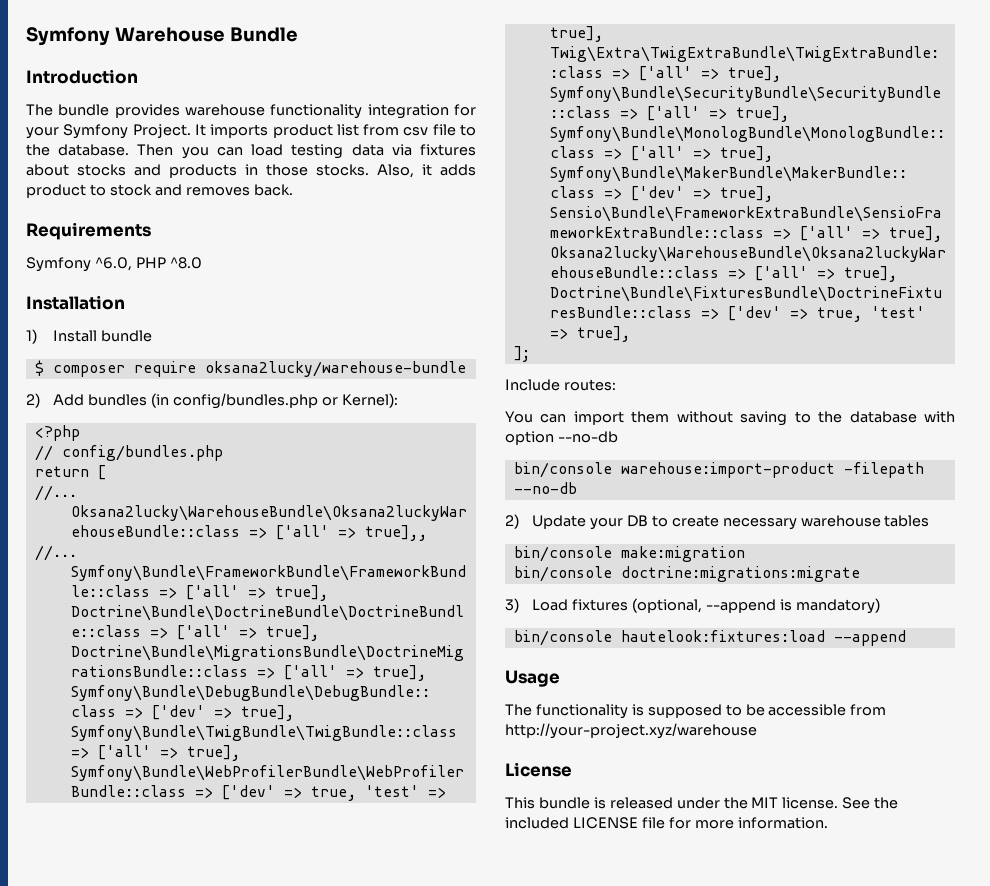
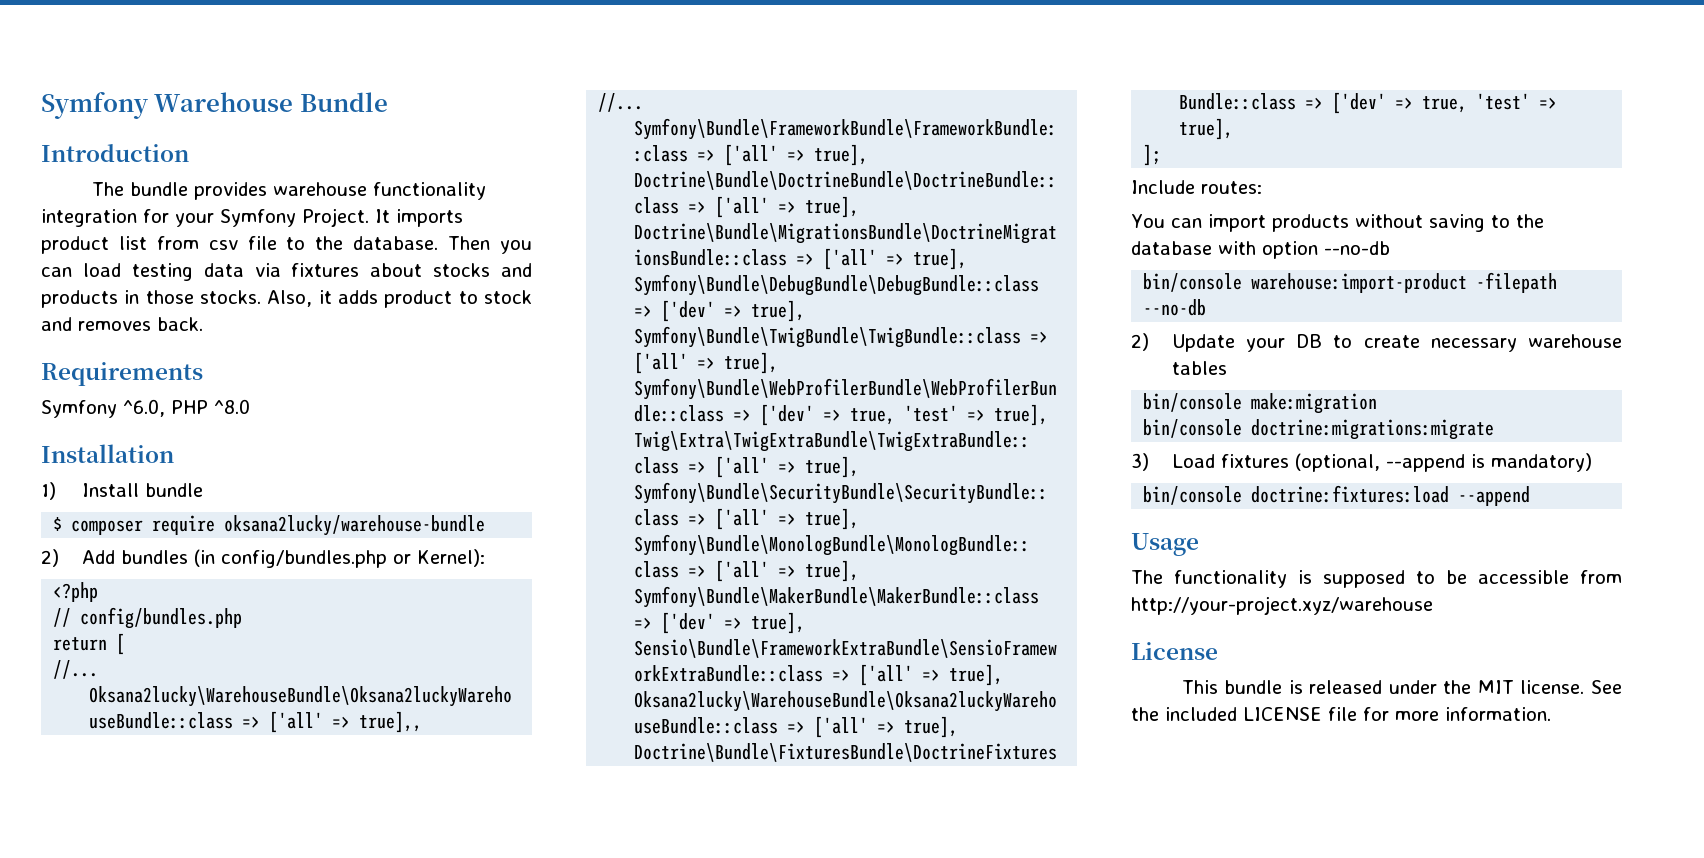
- You can import them without saving to the database with option --no-db
+ You can import products without saving to the database with option --no-db
- bin/console hautelook:fixtures:load --append
+ bin/console doctrine:fixtures:load --append

